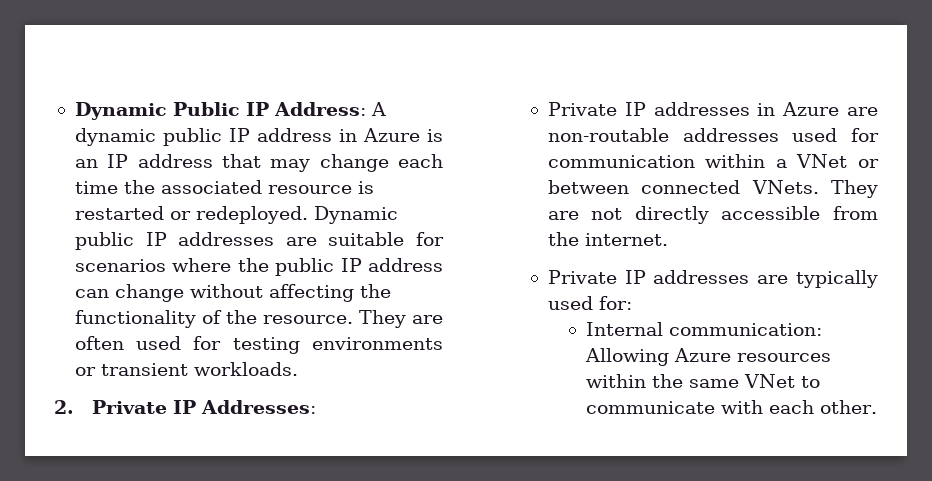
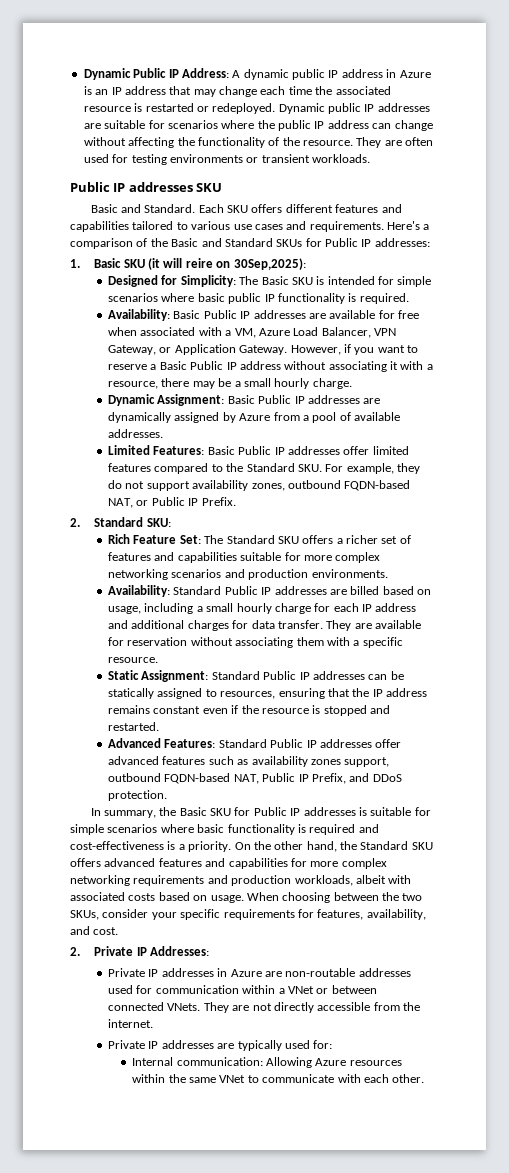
+ Public IP addresses SKU
+ Basic and Standard. Each SKU offers different features and capabilities tailored to various use cases and requirements. Here's a comparison of the Basic and Standard SKUs for Public IP addresses:
+ 1. Basic SKU (it will reire on 30Sep,2025):
+ Designed for Simplicity: The Basic SKU is intended for simple scenarios where basic public IP functionality is required.
+ Availability: Basic Public IP addresses are available for free when associated with a VM, Azure Load Balancer, VPN Gateway, or Application Gateway. However, if you want to reserve a Basic Public IP address without associating it with a resource, there may be a small hourly charge.
+ Dynamic Assignment: Basic Public IP addresses are dynamically assigned by Azure from a pool of available addresses.
+ Limited Features: Basic Public IP addresses offer limited features compared to the Standard SKU. For example, they do not support availability zones, outbound FQDN-based NAT, or Public IP Prefix.
+ 2. Standard SKU:
+ Rich Feature Set: The Standard SKU offers a richer set of features and capabilities suitable for more complex networking scenarios and production environments.
+ Availability: Standard Public IP addresses are billed based on usage, including a small hourly charge for each IP address and additional charges for data transfer. They are available for reservation without associating them with a specific resource.
+ Static Assignment: Standard Public IP addresses can be statically assigned to resources, ensuring that the IP address remains constant even if the resource is stopped and restarted.
+ Advanced Features: Standard Public IP addresses offer advanced features such as availability zones support, outbound FQDN-based NAT, Public IP Prefix, and DDoS protection.
+ In summary, the Basic SKU for Public IP addresses is suitable for simple scenarios where basic functionality is required and cost-effectiveness is a priority. On the other hand, the Standard SKU offers advanced features and capabilities for more complex networking requirements and production workloads, albeit with associated costs based on usage. When choosing between the two SKUs, consider your specific requirements for features, availability, and cost.

